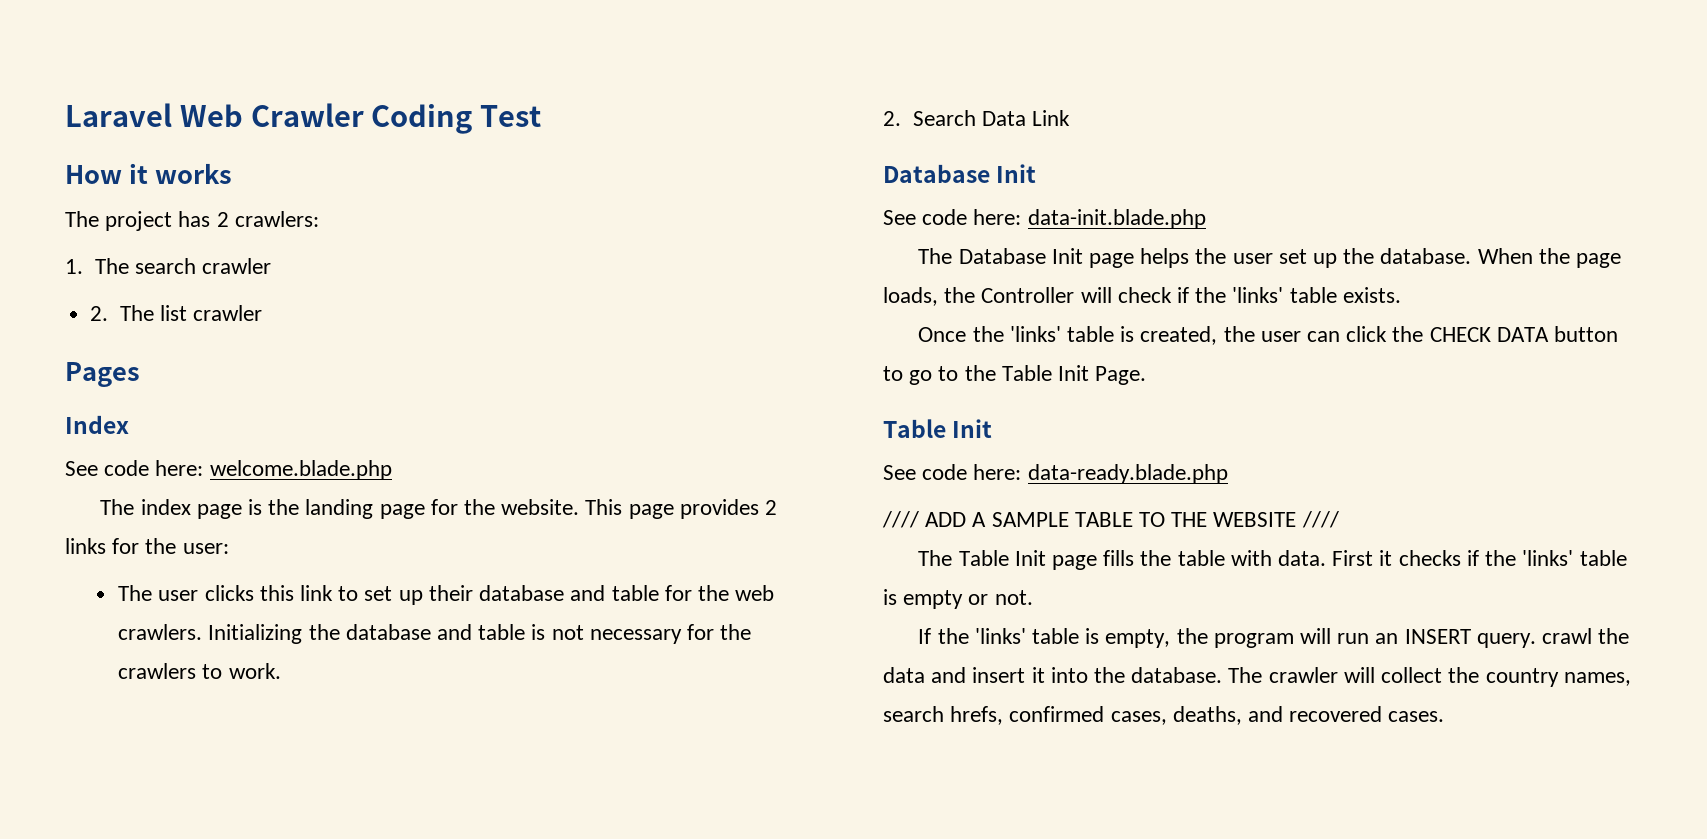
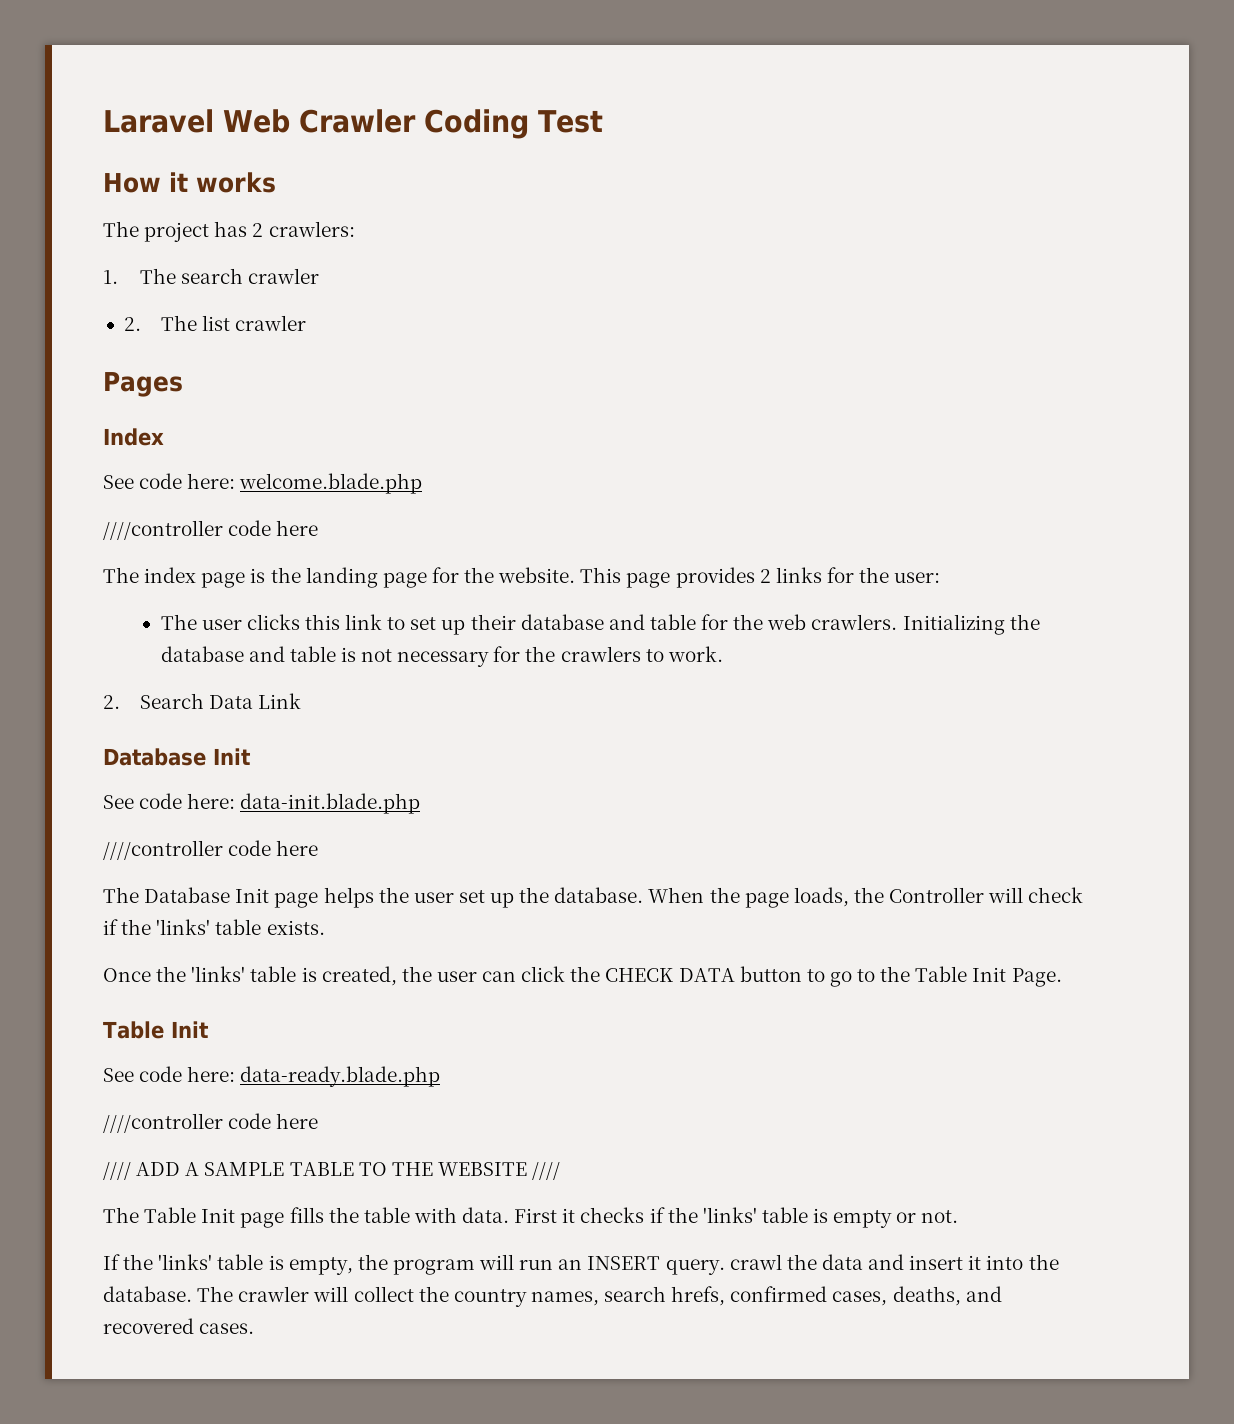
  See code here: welcome.blade.php
+ ////controller code here
  See code here: data-init.blade.php
+ ////controller code here
  See code here: data-ready.blade.php
+ ////controller code here

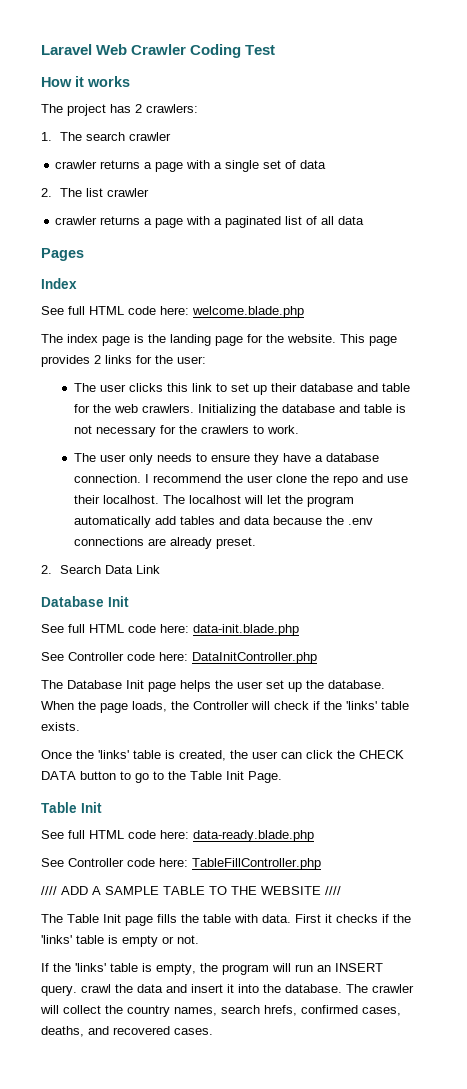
+ crawler returns a page with a single set of data
  2. The list crawler
+ crawler returns a page with a paginated list of all data
- See code here: welcome.blade.php
- ////controller code here
+ See full HTML code here: welcome.blade.php
+ The user only needs to ensure they have a database connection. I recommend the user clone the repo and use their localhost. The localhost will let the program automatically add tables and data because the .env connections are already preset.
- See code here: data-init.blade.php
- ////controller code here
+ See full HTML code here: data-init.blade.php
+ See Controller code here: DataInitController.php
- See code here: data-ready.blade.php
- ////controller code here
+ See full HTML code here: data-ready.blade.php
+ See Controller code here: TableFillController.php

